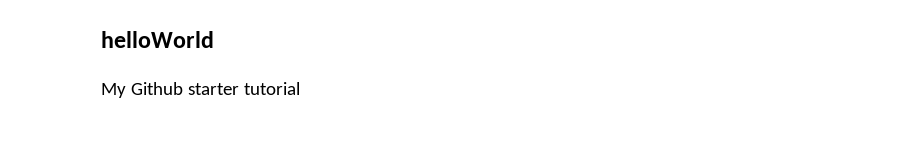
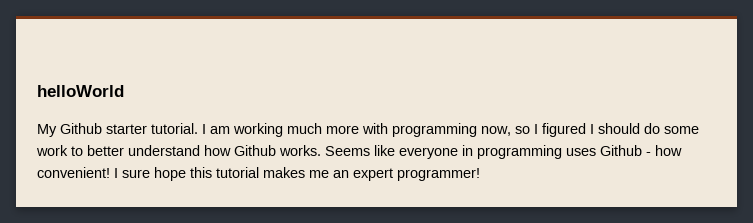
- My Github starter tutorial
+ My Github starter tutorial. I am working much more with programming now, so I figured I should do some work to better understand how Github works. Seems like everyone in programming uses Github - how convenient! I sure hope this tutorial makes me an expert programmer!

